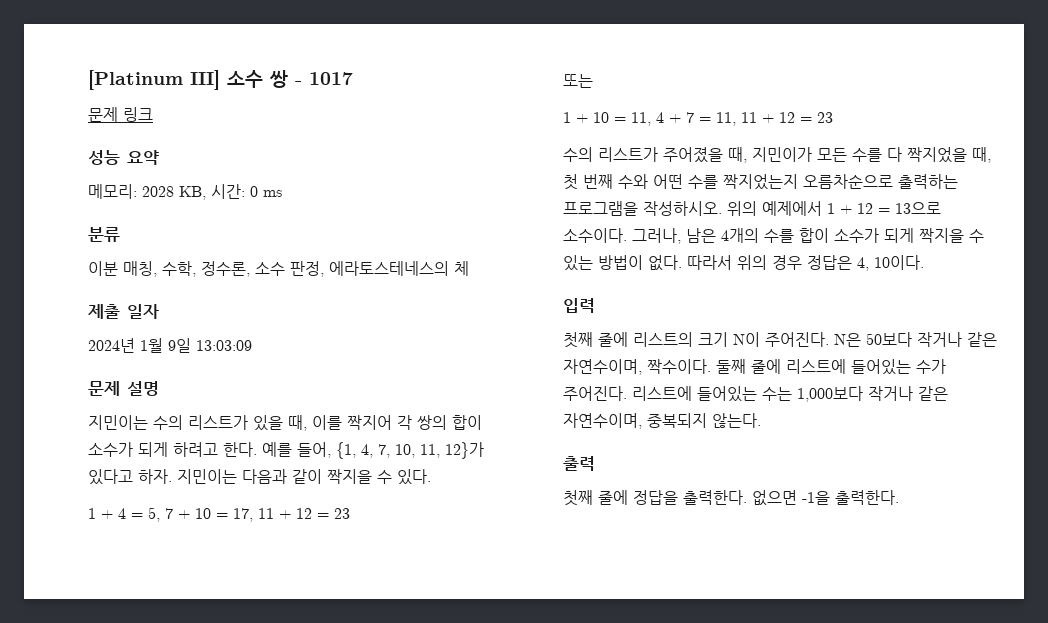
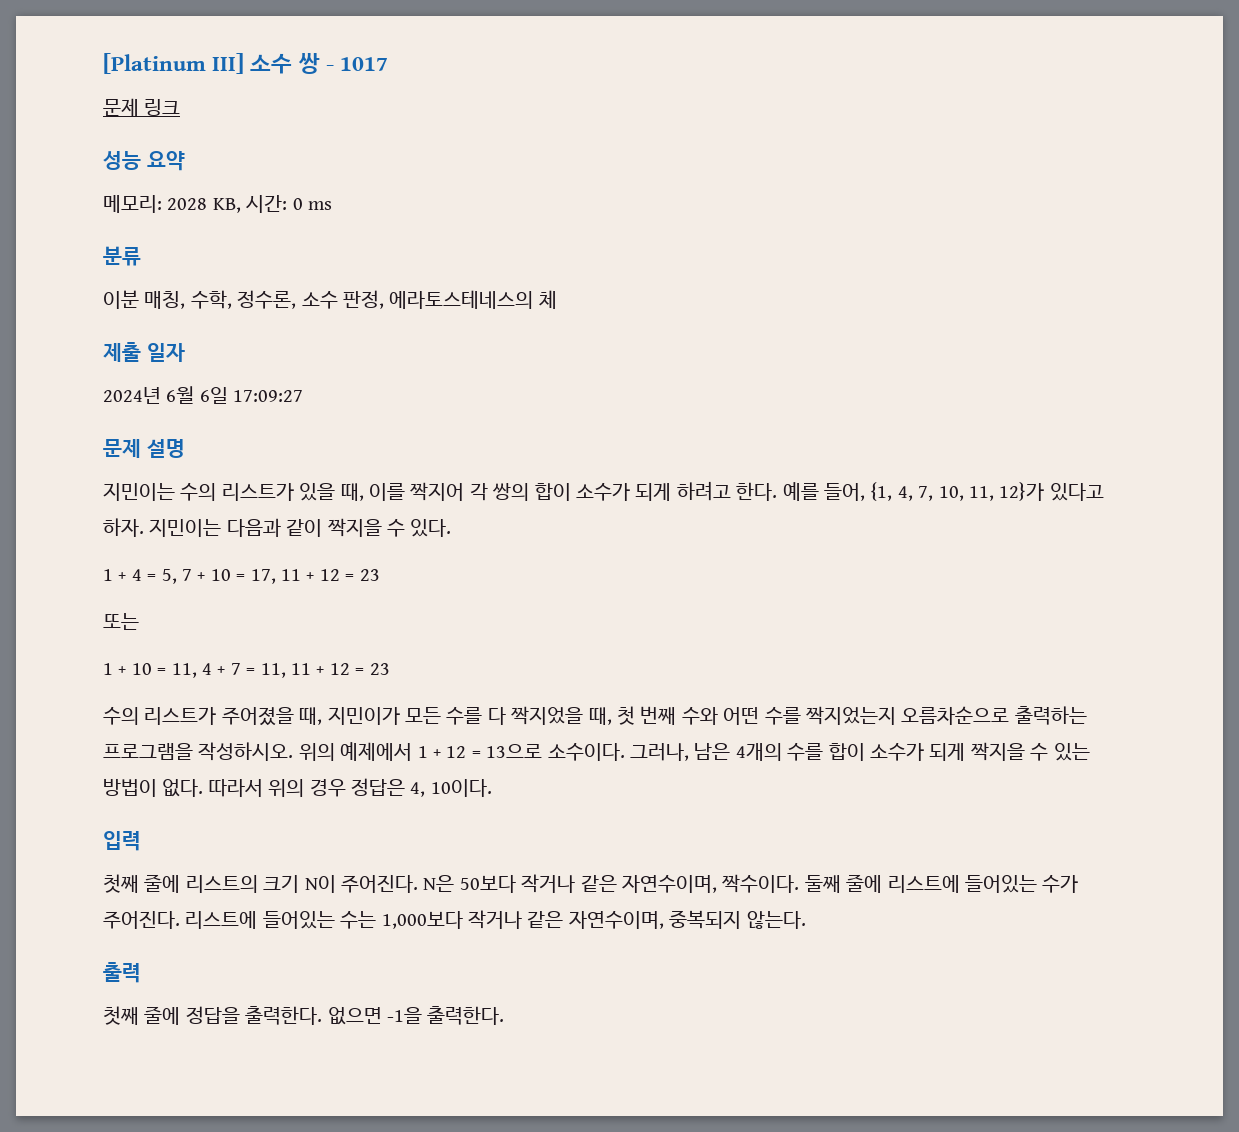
- 2024년 1월 9일 13:03:09
+ 2024년 6월 6일 17:09:27

